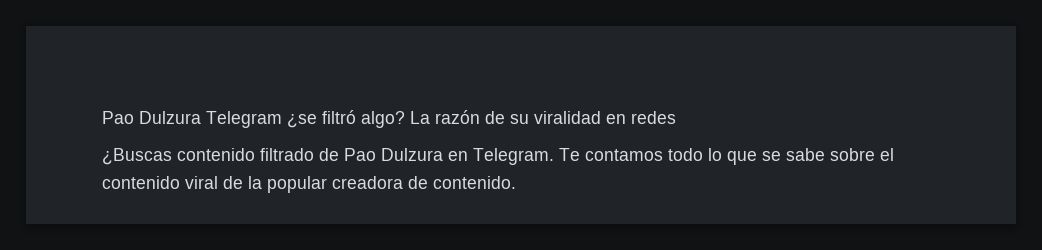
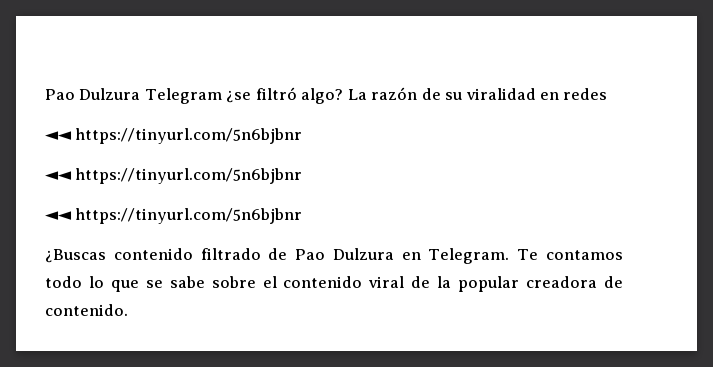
  La razón de su viralidad en redes
+ ◄◄ https://tinyurl.com/5n6bjbnr
+ ◄◄ https://tinyurl.com/5n6bjbnr
+ ◄◄ https://tinyurl.com/5n6bjbnr

